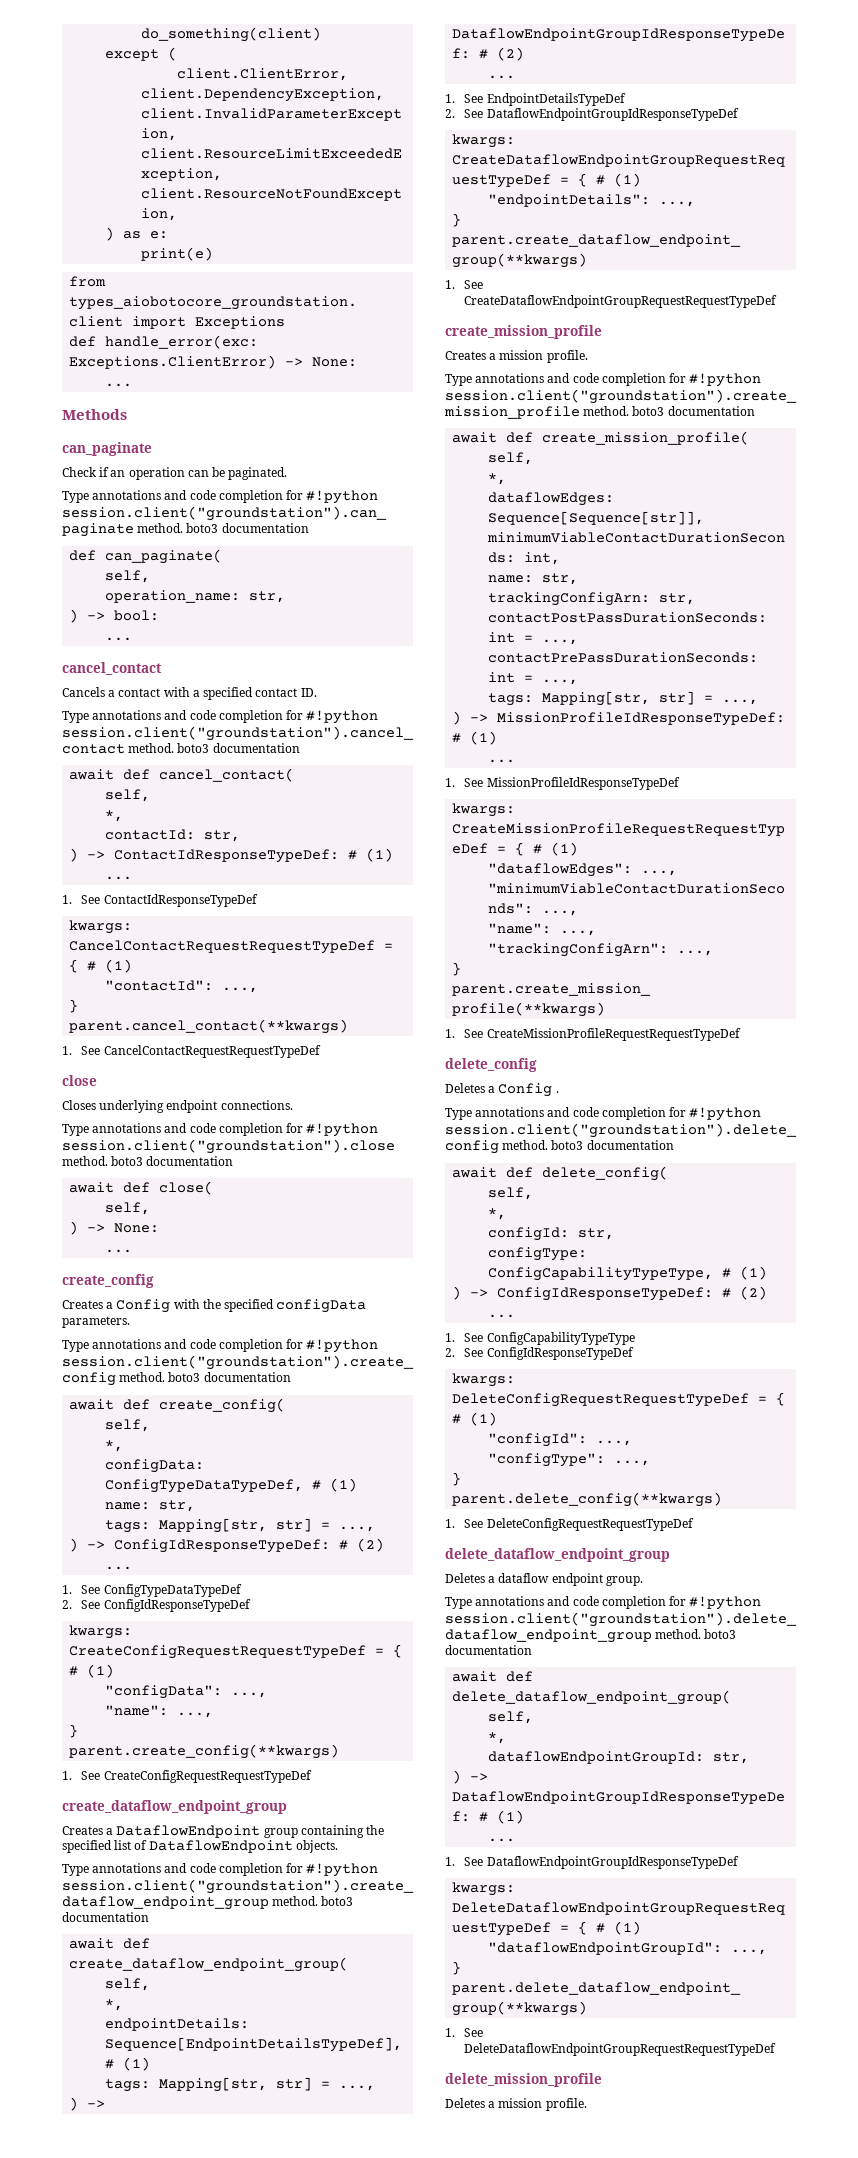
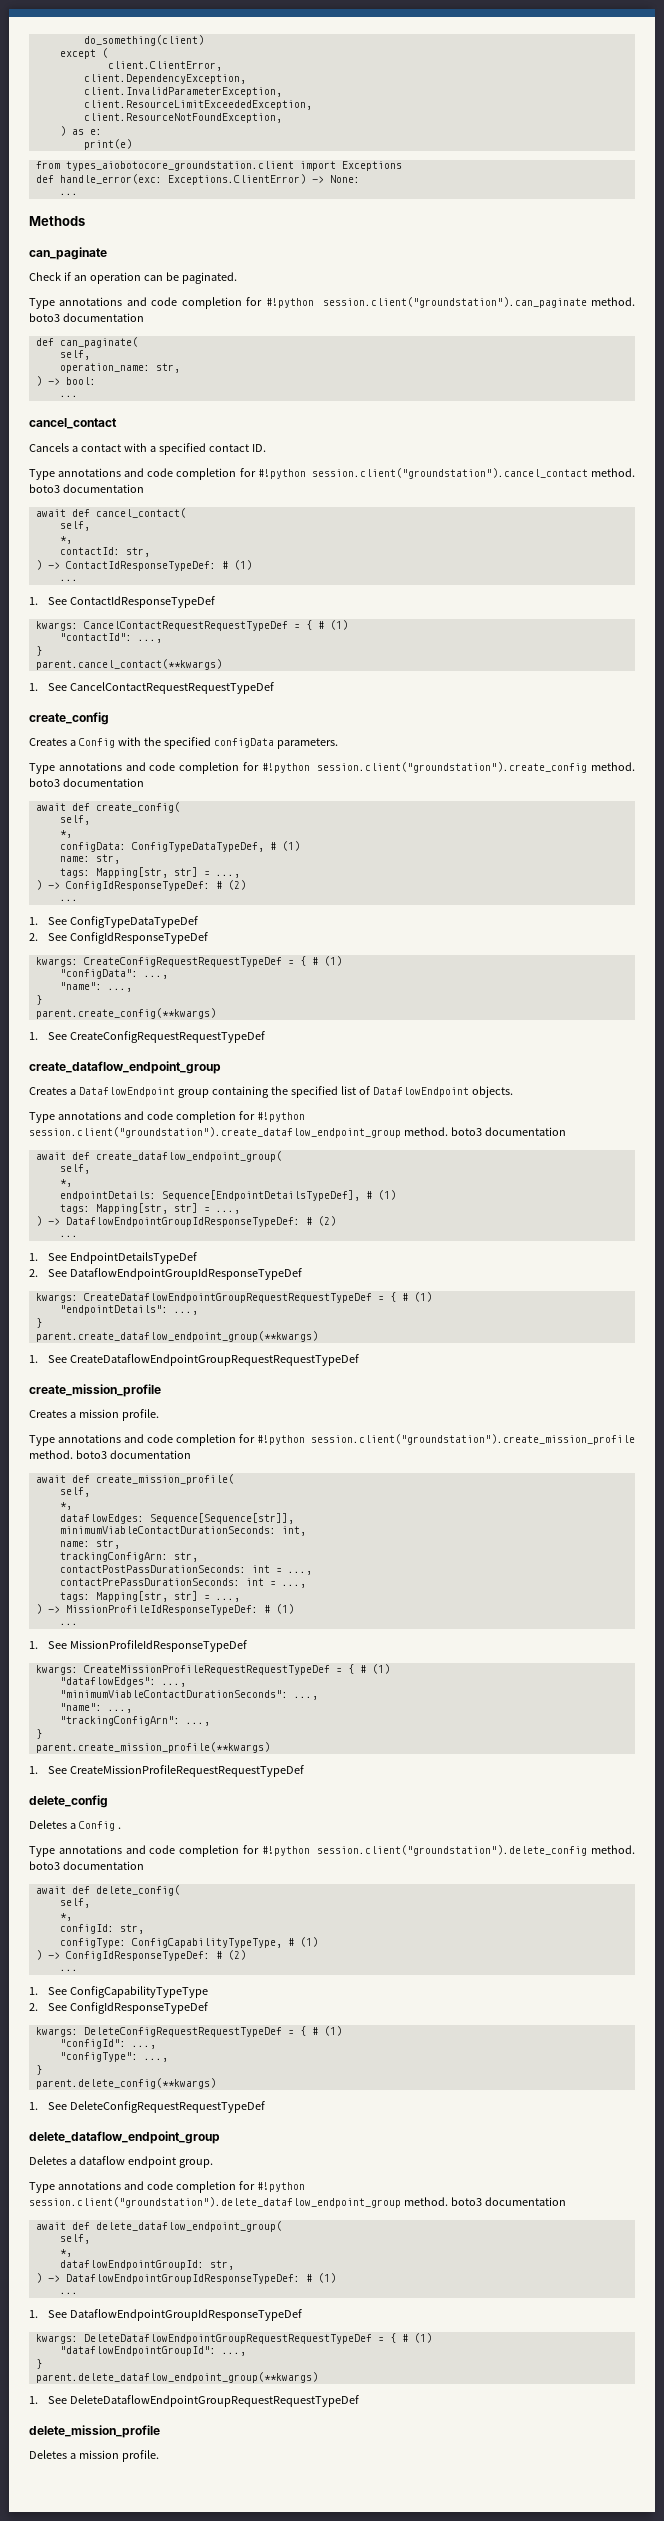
- close
- Closes underlying endpoint connections.
- Type annotations and code completion for #!python session.client("groundstation").close method. boto3 documentation
- await def close(
- self,
- ) -> None:
- ...

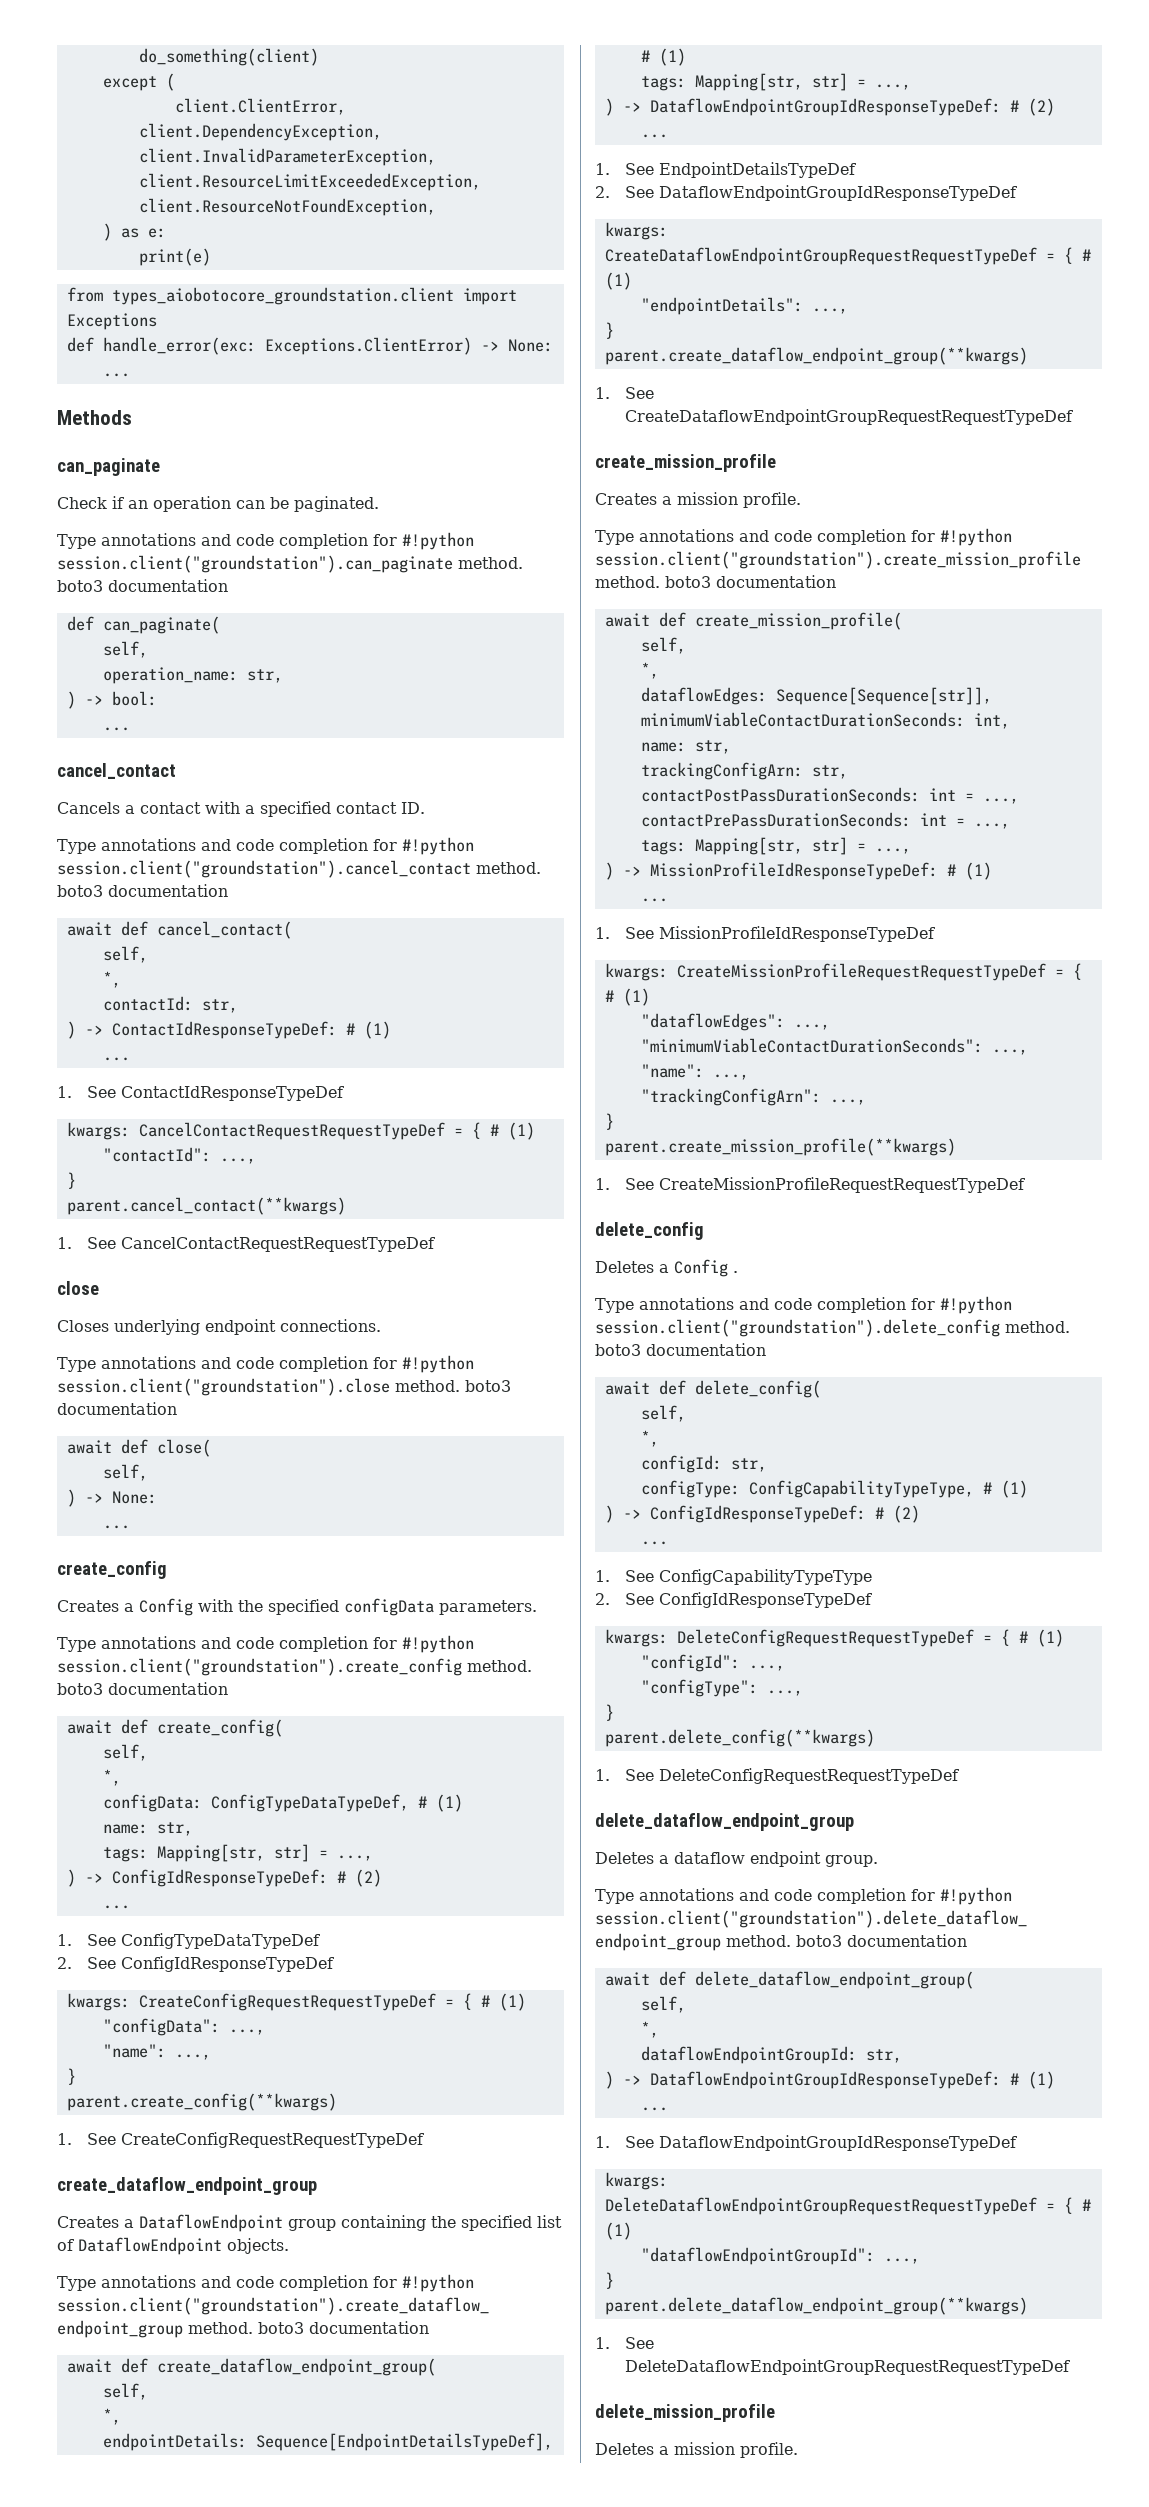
+ close
+ Closes underlying endpoint connections.
+ Type annotations and code completion for #!python session.client("groundstation").close method. boto3 documentation
+ await def close(
+ self,
+ ) -> None:
+ ...

